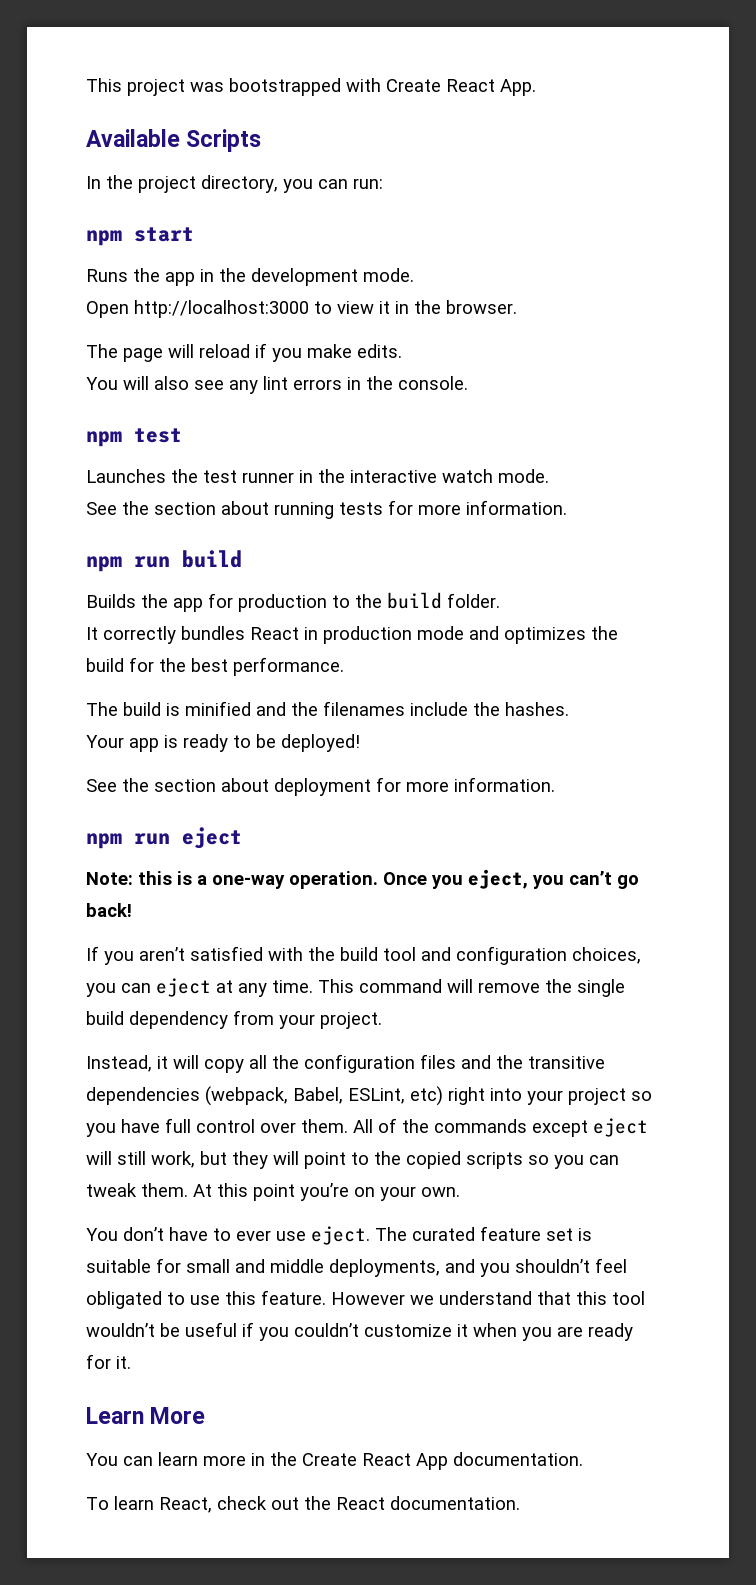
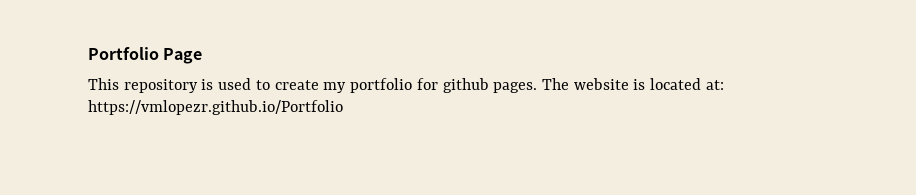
- This project was bootstrapped with Create React App.
- Available Scripts
- In the project directory, you can run:
- npm start
- Runs the app in the development mode.
- Open http://localhost:3000 to view it in the browser.
- The page will reload if you make edits.
- You will also see any lint errors in the console.
- npm test
- Launches the test runner in the interactive watch mode.
- See the section about running tests for more information.
- npm run build
- Builds the app for production to the build folder.
- It correctly bundles React in production mode and optimizes the build for the best performance.
- The build is minified and the filenames include the hashes.
- Your app is ready to be deployed!
- See the section about deployment for more information.
- npm run eject
- Note: this is a one-way operation. Once you eject, you can’t go back!
- If you aren’t satisfied with the build tool and configuration choices, you can eject at any time. This command will remove the single build dependency from your project.
- Instead, it will copy all the configuration files and the transitive dependencies (webpack, Babel, ESLint, etc) right into your project so you have full control over them. All of the commands except eject will still work, but they will point to the copied scripts so you can tweak them. At this point you’re on your own.
- You don’t have to ever use eject. The curated feature set is suitable for small and middle deployments, and you shouldn’t feel obligated to use this feature. However we understand that this tool wouldn’t be useful if you couldn’t customize it when you are ready for it.
- Learn More
- You can learn more in the Create React App documentation.
- To learn React, check out the React documentation.
+ Portfolio Page
+ This repository is used to create my portfolio for github pages. The website is located at: https://vmlopezr.github.io/Portfolio

